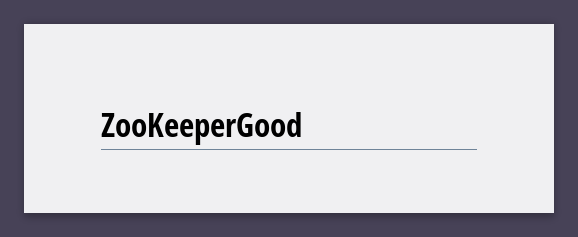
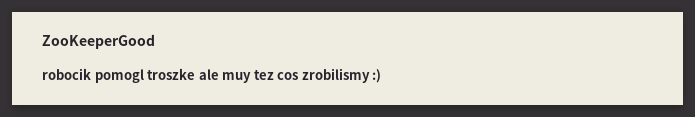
+ robocik pomogl troszke ale muy tez cos zrobilismy :)

